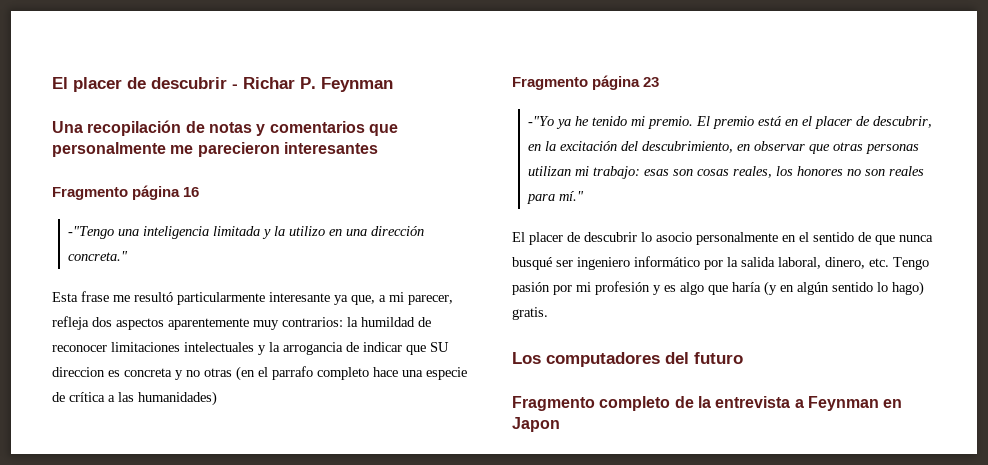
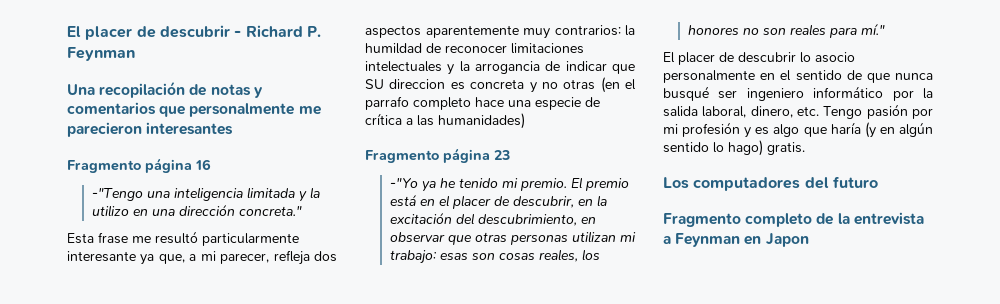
- El placer de descubrir - Richar P. Feynman
+ El placer de descubrir - Richard P. Feynman

